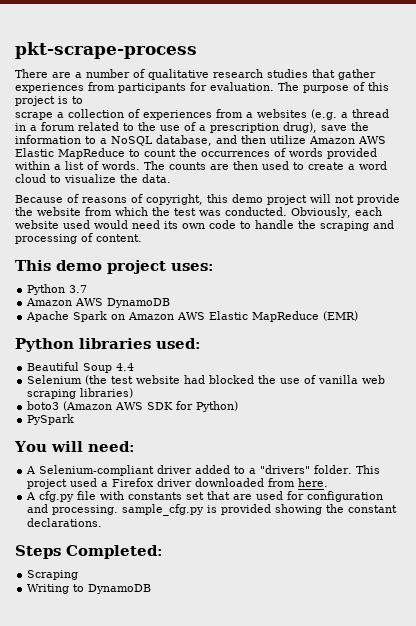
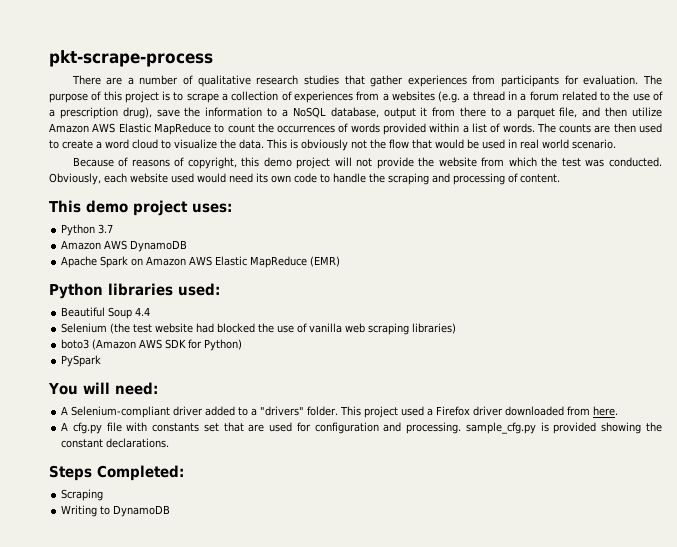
- The purpose of this project is to
- scrape a collection of experiences from a websites (e.g. a thread in a forum related to the use of a prescription drug), save the information to a NoSQL database, and then utilize Amazon AWS Elastic MapReduce to count the occurrences of words provided within a list of words.
+ The purpose of this project is to scrape a collection of experiences from a websites (e.g. a thread in a forum related to the use of a prescription drug), save the information to a NoSQL database, output it from there to a parquet file, and then utilize Amazon AWS Elastic MapReduce to count the occurrences of words provided within a list of words.
+ This is obviously not the flow that would be used in real world scenario.

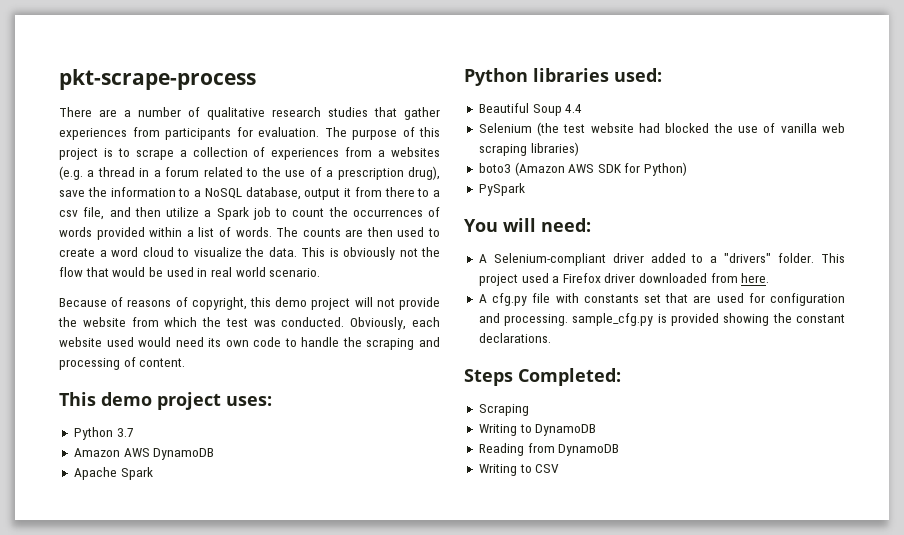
- The purpose of this project is to scrape a collection of experiences from a websites (e.g. a thread in a forum related to the use of a prescription drug), save the information to a NoSQL database, output it from there to a parquet file, and then utilize Amazon AWS Elastic MapReduce to count the occurrences of words provided within a list of words.
+ The purpose of this project is to scrape a collection of experiences from a websites (e.g. a thread in a forum related to the use of a prescription drug), save the information to a NoSQL database, output it from there to a csv file, and then utilize a Spark job to count the occurrences of words provided within a list of words.
- Apache Spark on Amazon AWS Elastic MapReduce (EMR)
+ Apache Spark
+ Reading from DynamoDB
+ Writing to CSV

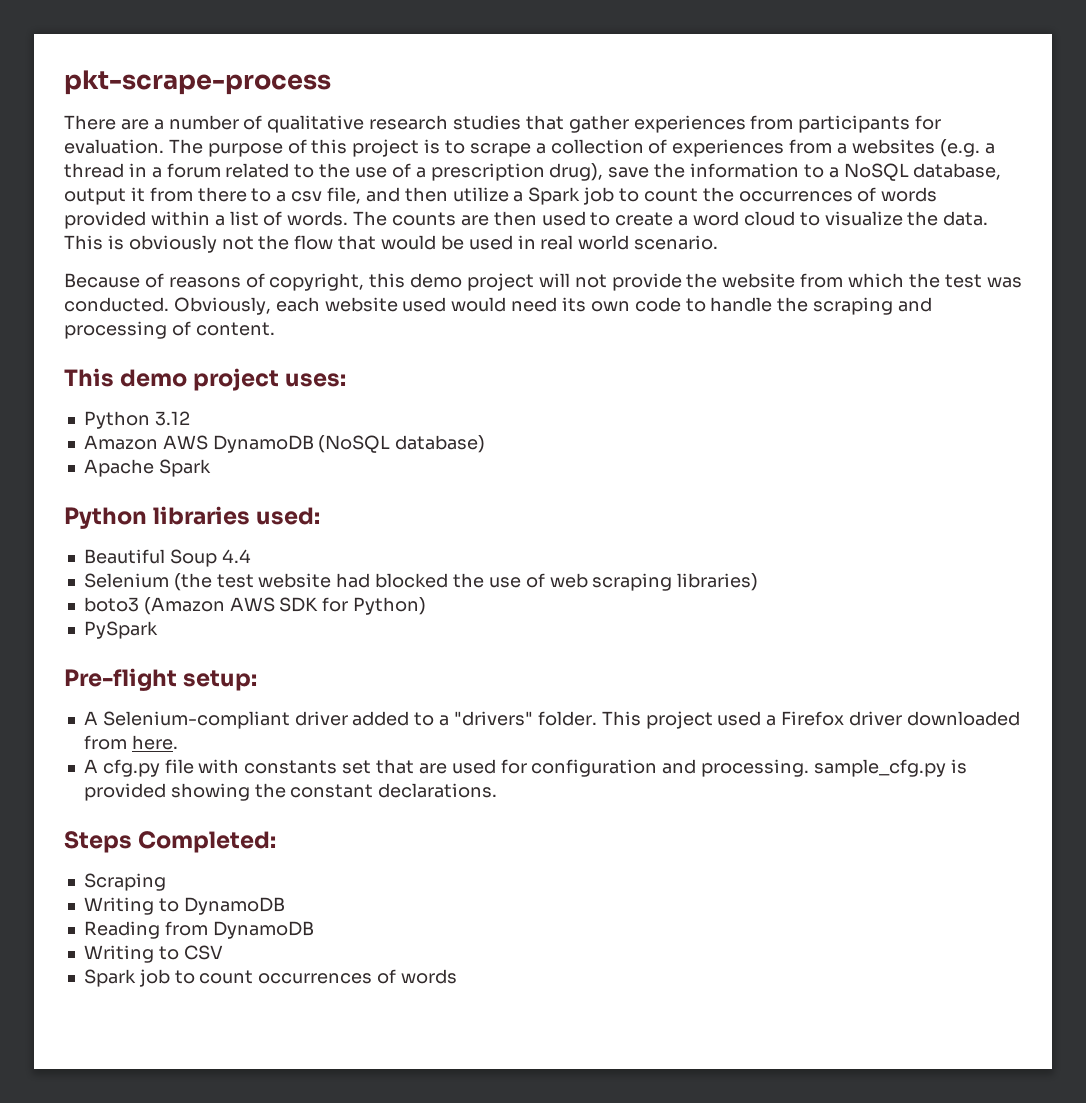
- Python 3.7
+ Python 3.12
- Amazon AWS DynamoDB
+ Amazon AWS DynamoDB (NoSQL database)
- Selenium (the test website had blocked the use of vanilla web scraping libraries)
+ Selenium (the test website had blocked the use of web scraping libraries)
- You will need:
+ Pre-flight setup:
+ Spark job to count occurrences of words

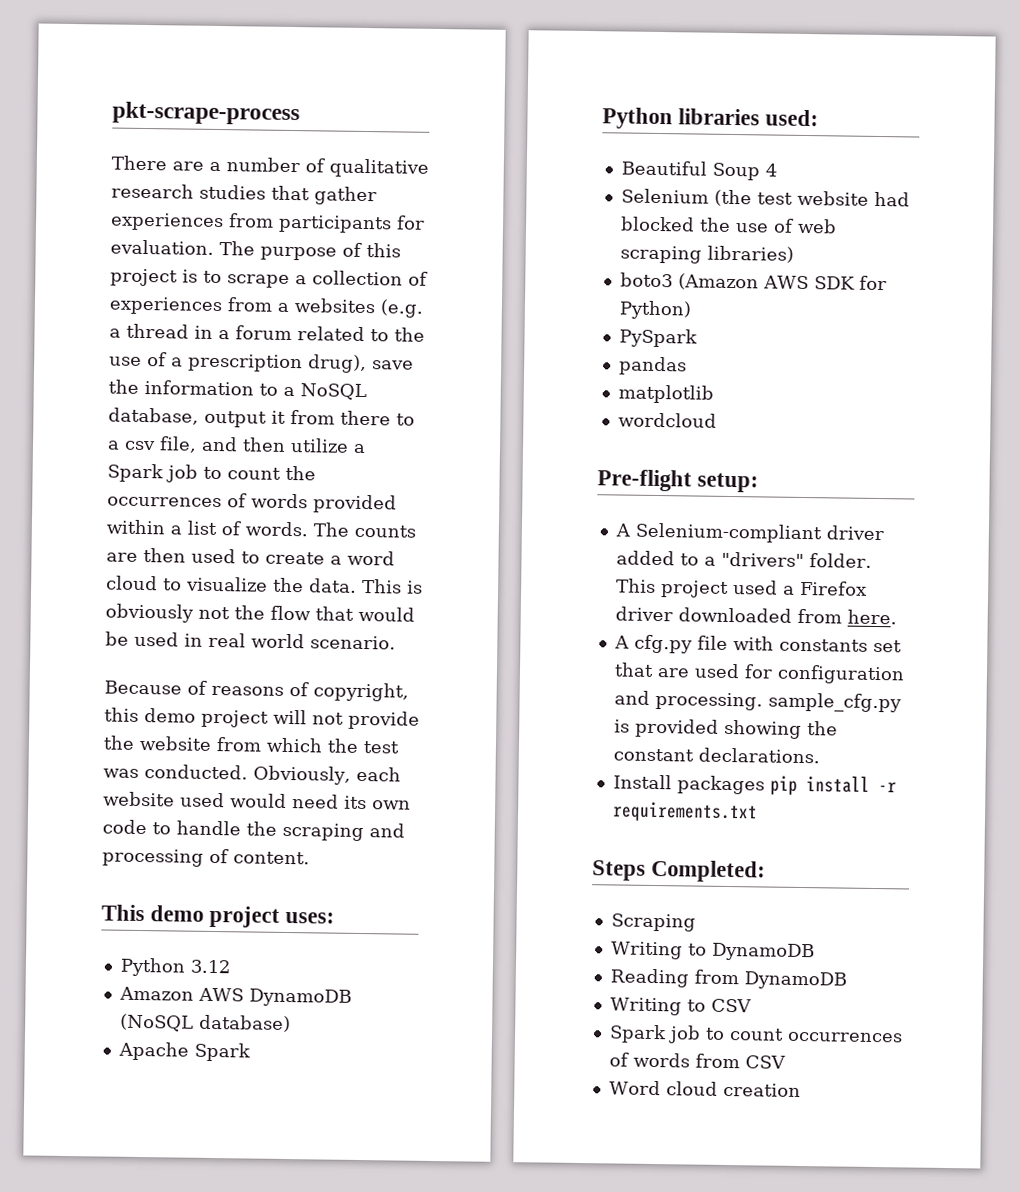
- Beautiful Soup 4.4
+ Beautiful Soup 4
+ pandas
+ matplotlib
+ wordcloud
+ Install packages pip install -r requirements.txt
- Spark job to count occurrences of words
+ Spark job to count occurrences of words from CSV
+ Word cloud creation

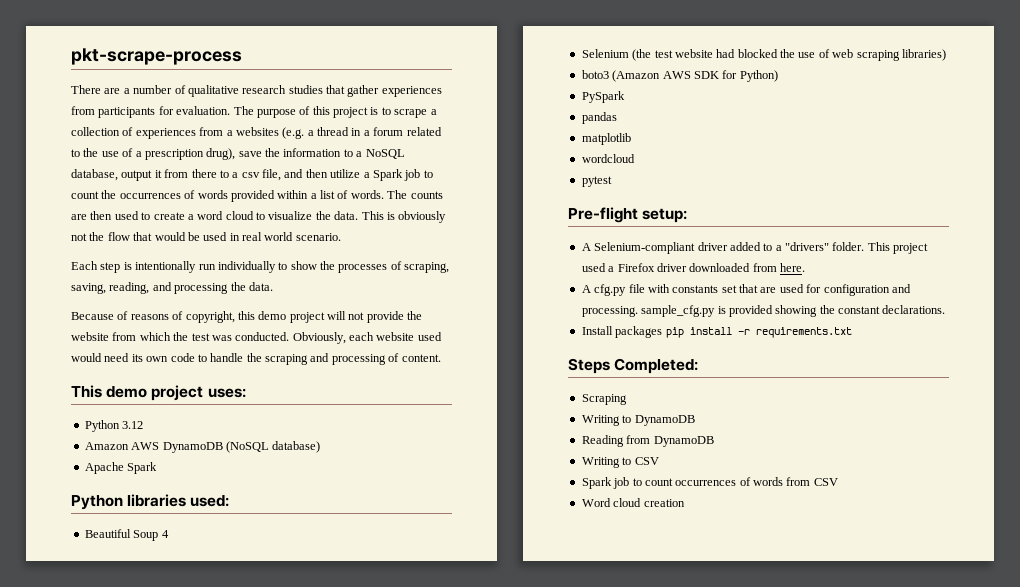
+ Each step is intentionally run individually to show the processes of scraping, saving, reading, and processing the data.
+ pytest

